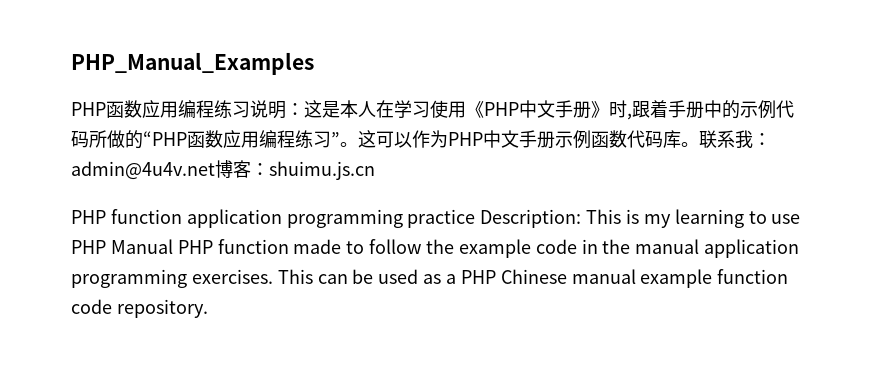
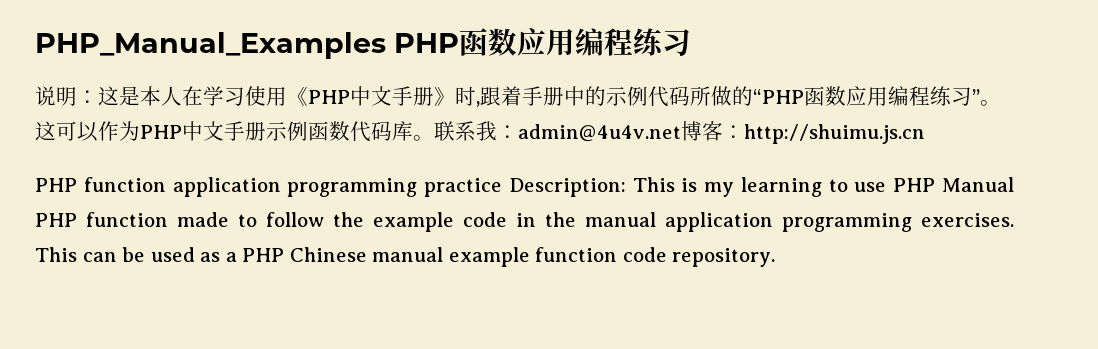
- PHP_Manual_Examples
- PHP函数应用编程练习说明：这是本人在学习使用《PHP中文手册》时,跟着手册中的示例代码所做的“PHP函数应用编程练习”。
+ PHP_Manual_Examples PHP函数应用编程练习
+ 说明：这是本人在学习使用《PHP中文手册》时,跟着手册中的示例代码所做的“PHP函数应用编程练习”。
- 联系我：admin@4u4v.net博客：shuimu.js.cn
+ 联系我：admin@4u4v.net博客：http://shuimu.js.cn

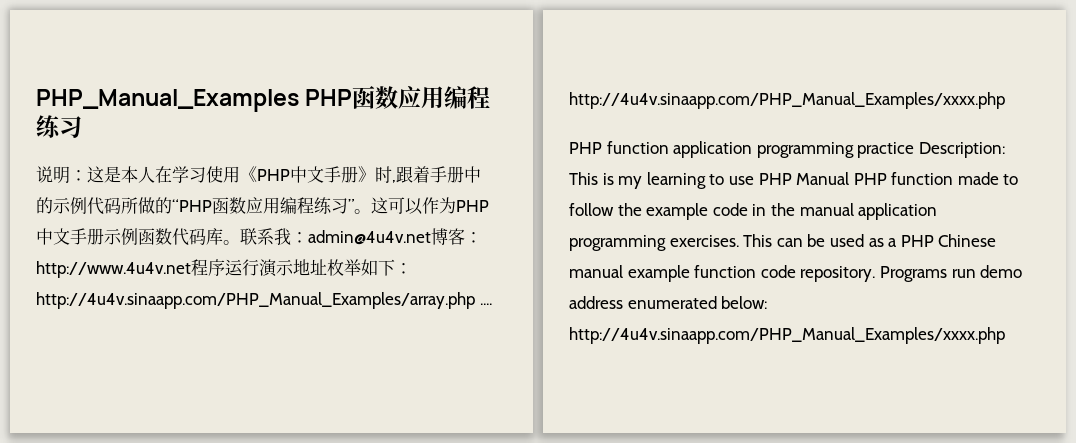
- 联系我：admin@4u4v.net博客：http://shuimu.js.cn
+ 联系我：admin@4u4v.net博客：http://www.4u4v.net程序运行演示地址枚举如下：http://4u4v.sinaapp.com/PHP_Manual_Examples/array.php .... http://4u4v.sinaapp.com/PHP_Manual_Examples/xxxx.php
+ Programs run demo address enumerated below: http://4u4v.sinaapp.com/PHP_Manual_Examples/xxxx.php

